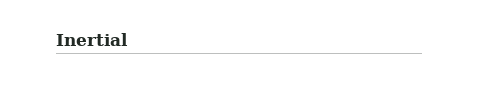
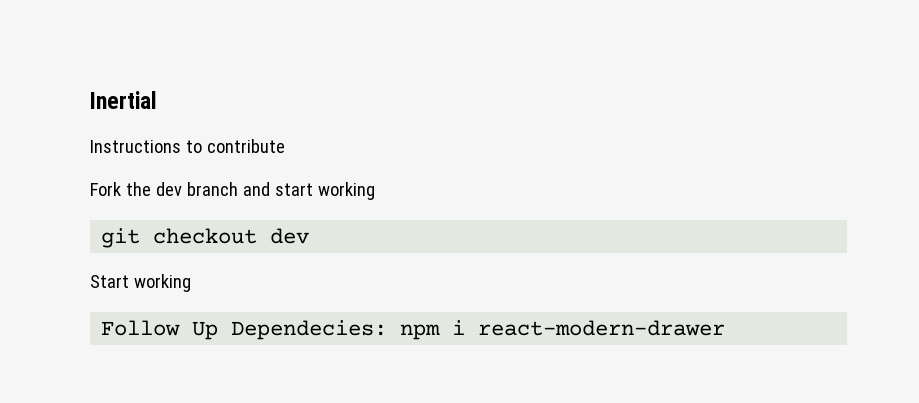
+ Instructions to contribute
+ Fork the dev branch and start working
+ git checkout dev
+ Start working
+ Follow Up Dependecies: npm i react-modern-drawer

